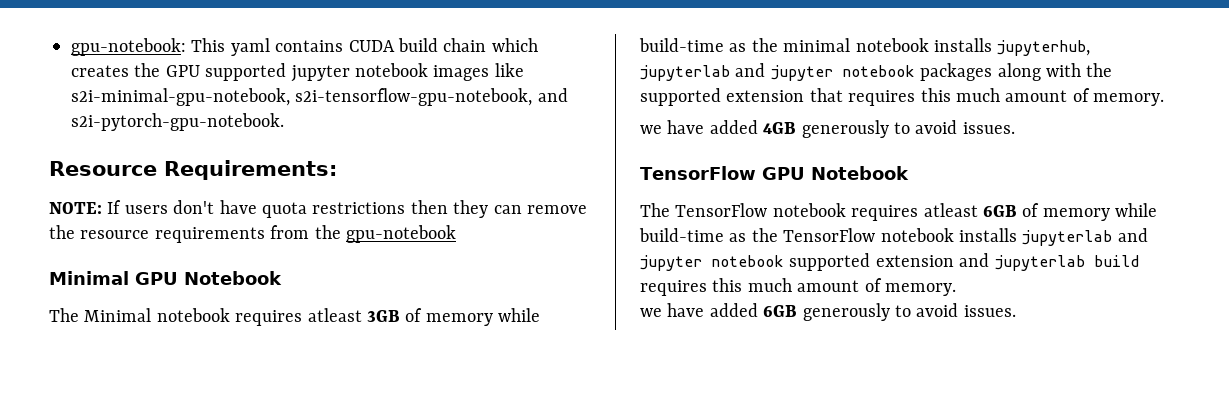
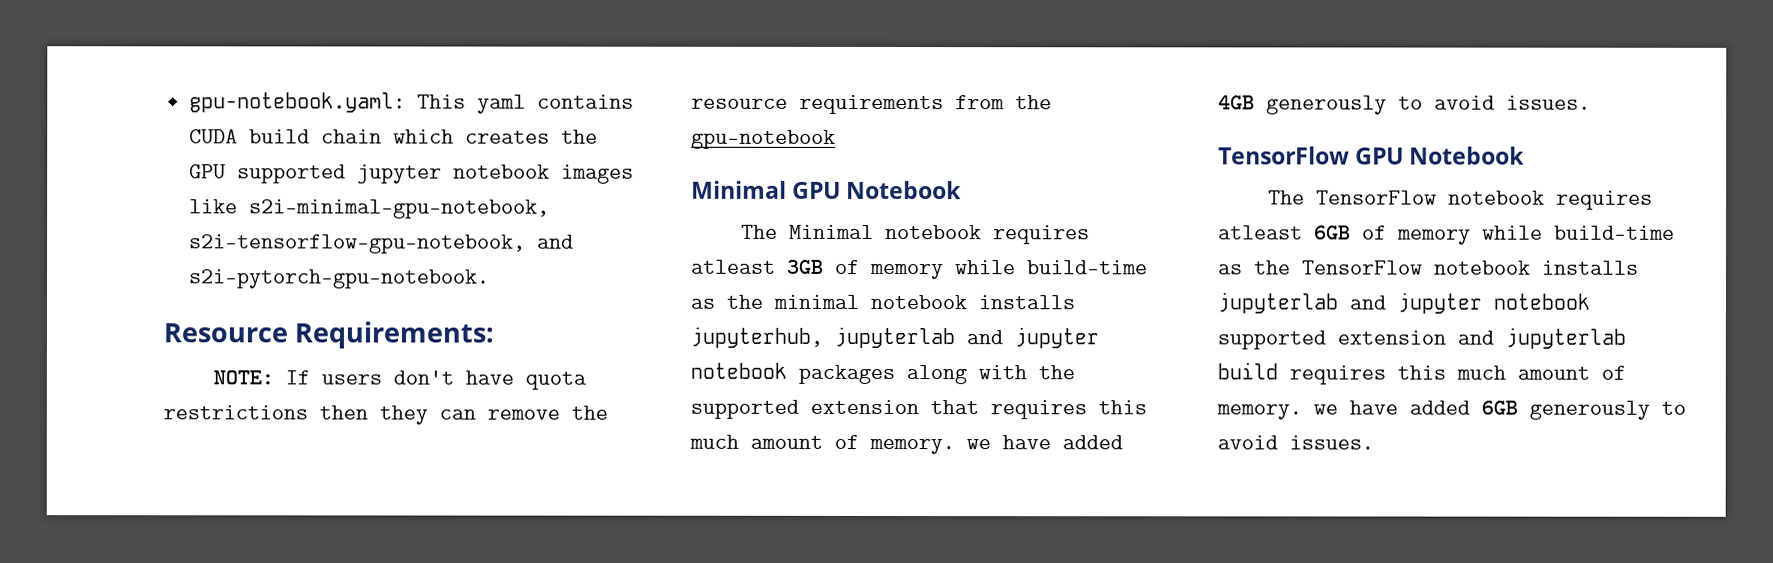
- gpu-notebook: This yaml contains CUDA build chain which creates the GPU supported jupyter notebook images like s2i-minimal-gpu-notebook, s2i-tensorflow-gpu-notebook, and s2i-pytorch-gpu-notebook.
+ gpu-notebook.yaml: This yaml contains CUDA build chain which creates the GPU supported jupyter notebook images like s2i-minimal-gpu-notebook, s2i-tensorflow-gpu-notebook, and s2i-pytorch-gpu-notebook.
- The Minimal notebook requires atleast 3GB of memory while build-time as the minimal notebook installs jupyterhub, jupyterlab and jupyter notebook packages along with the supported extension that requires this much amount of memory.
- we have added 4GB generously to avoid issues.
+ The Minimal notebook requires atleast 3GB of memory while build-time as the minimal notebook installs jupyterhub, jupyterlab and jupyter notebook packages along with the supported extension that requires this much amount of memory. we have added 4GB generously to avoid issues.
- The TensorFlow notebook requires atleast 6GB of memory while build-time as the TensorFlow notebook installs jupyterlab and jupyter notebook supported extension and jupyterlab build requires this much amount of memory.
- we have added 6GB generously to avoid issues.
+ The TensorFlow notebook requires atleast 6GB of memory while build-time as the TensorFlow notebook installs jupyterlab and jupyter notebook supported extension and jupyterlab build requires this much amount of memory. we have added 6GB generously to avoid issues.

